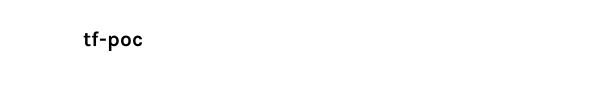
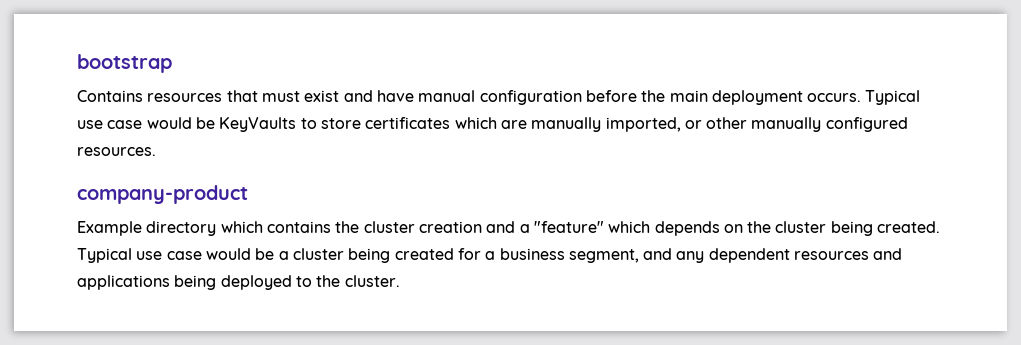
- tf-poc
+ bootstrap
+ Contains resources that must exist and have manual configuration before the main deployment occurs. Typical use case would be KeyVaults to store certificates which are manually imported, or other manually configured resources.
+ company-product
+ Example directory which contains the cluster creation and a "feature" which depends on the cluster being created. Typical use case would be a cluster being created for a business segment, and any dependent resources and applications being deployed to the cluster.

